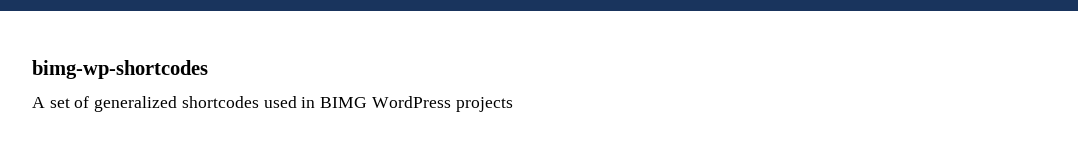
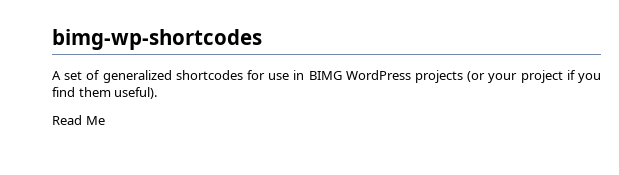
- A set of generalized shortcodes used in BIMG WordPress projects
+ A set of generalized shortcodes for use in BIMG WordPress projects (or your project if you find them useful).
+ Read Me

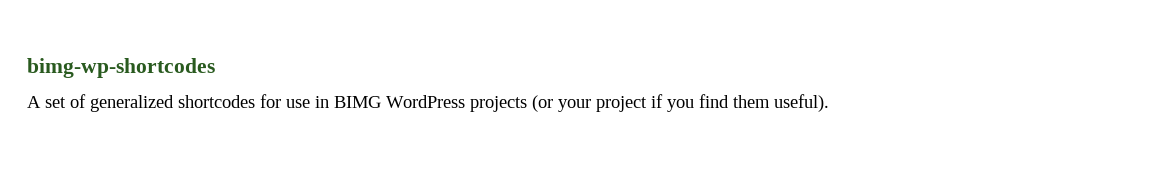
- Read Me

